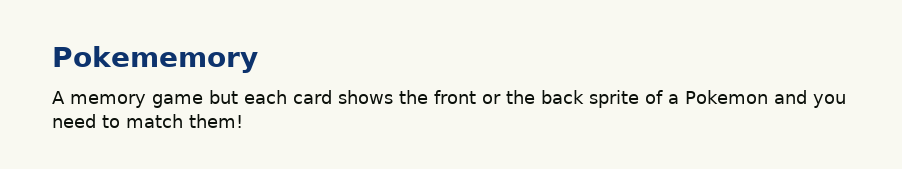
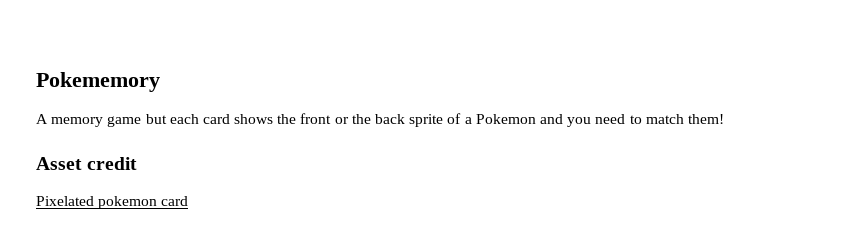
+ Asset credit
+ Pixelated pokemon card

